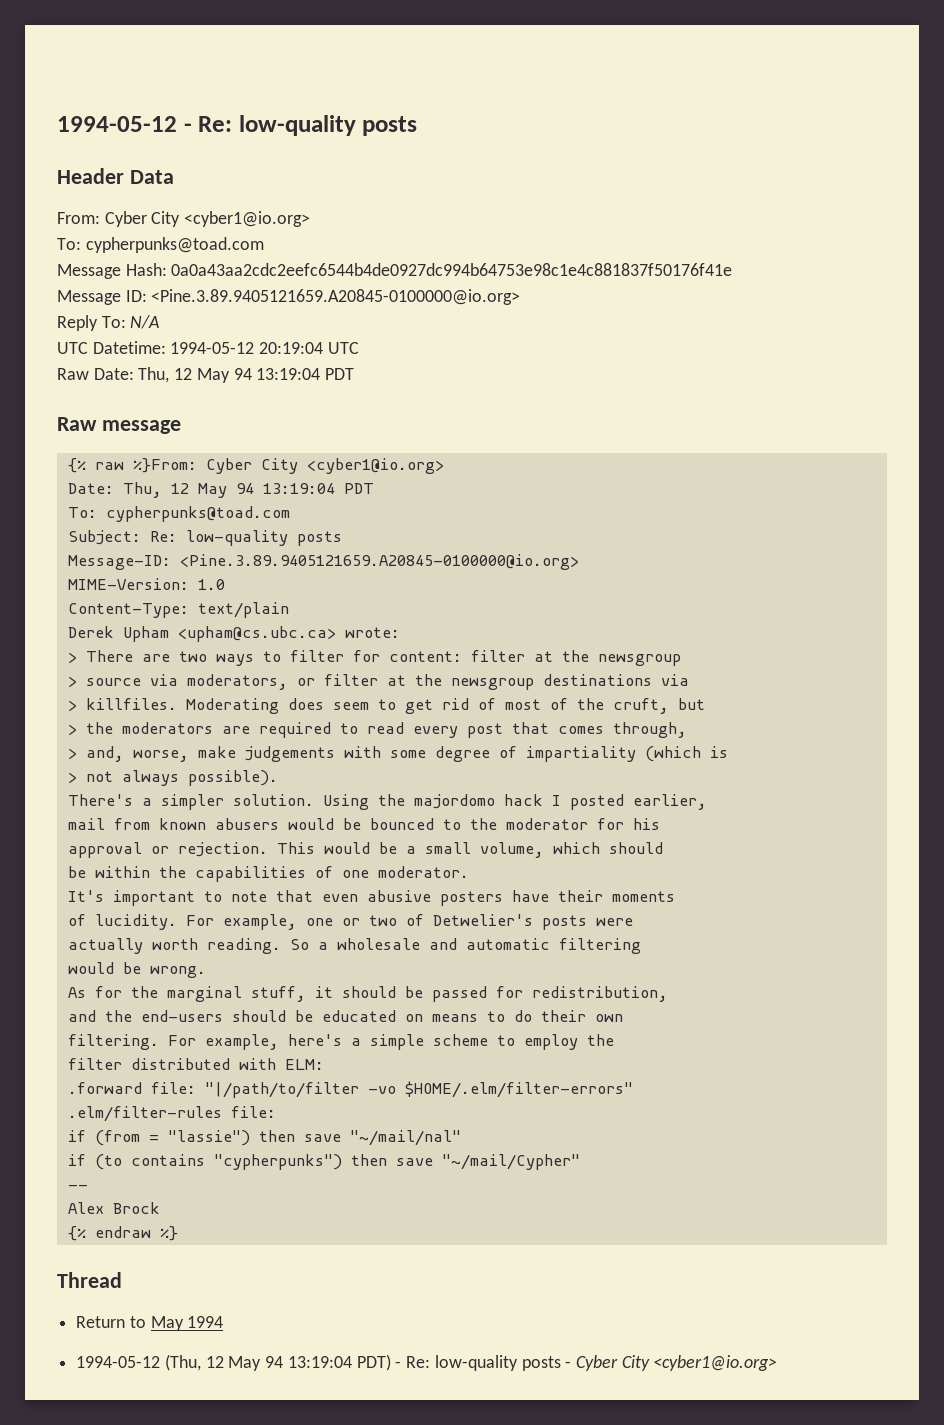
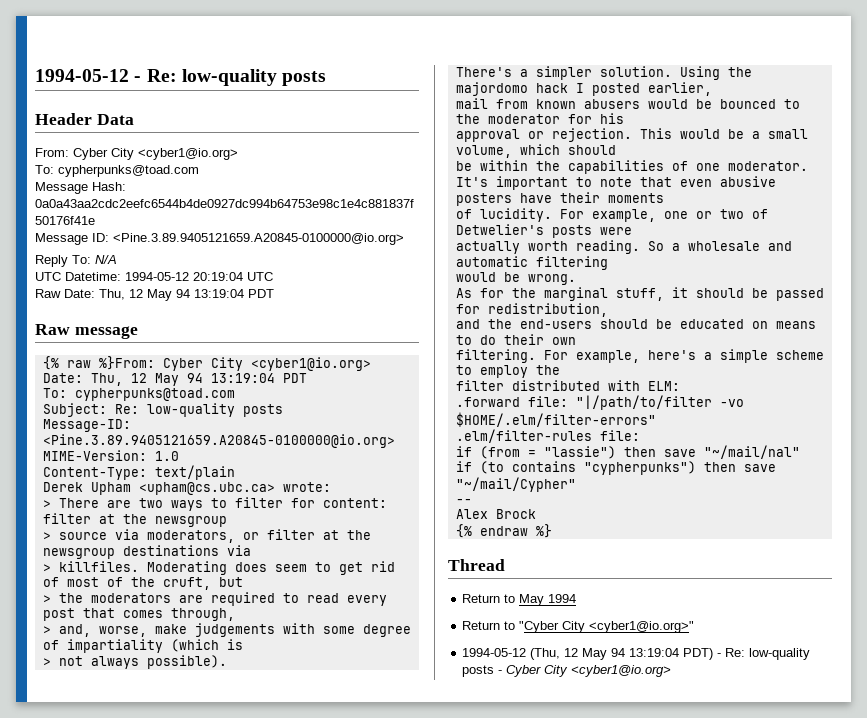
+ Return to "Cyber City <cyber1@io.org>"

